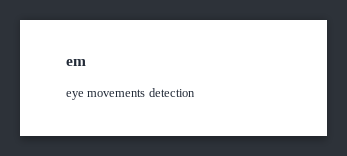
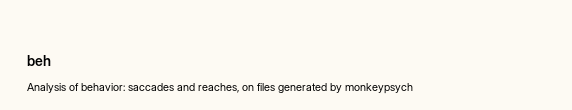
- em
- eye movements detection
+ beh
+ Analysis of behavior: saccades and reaches, on files generated by monkeypsych

